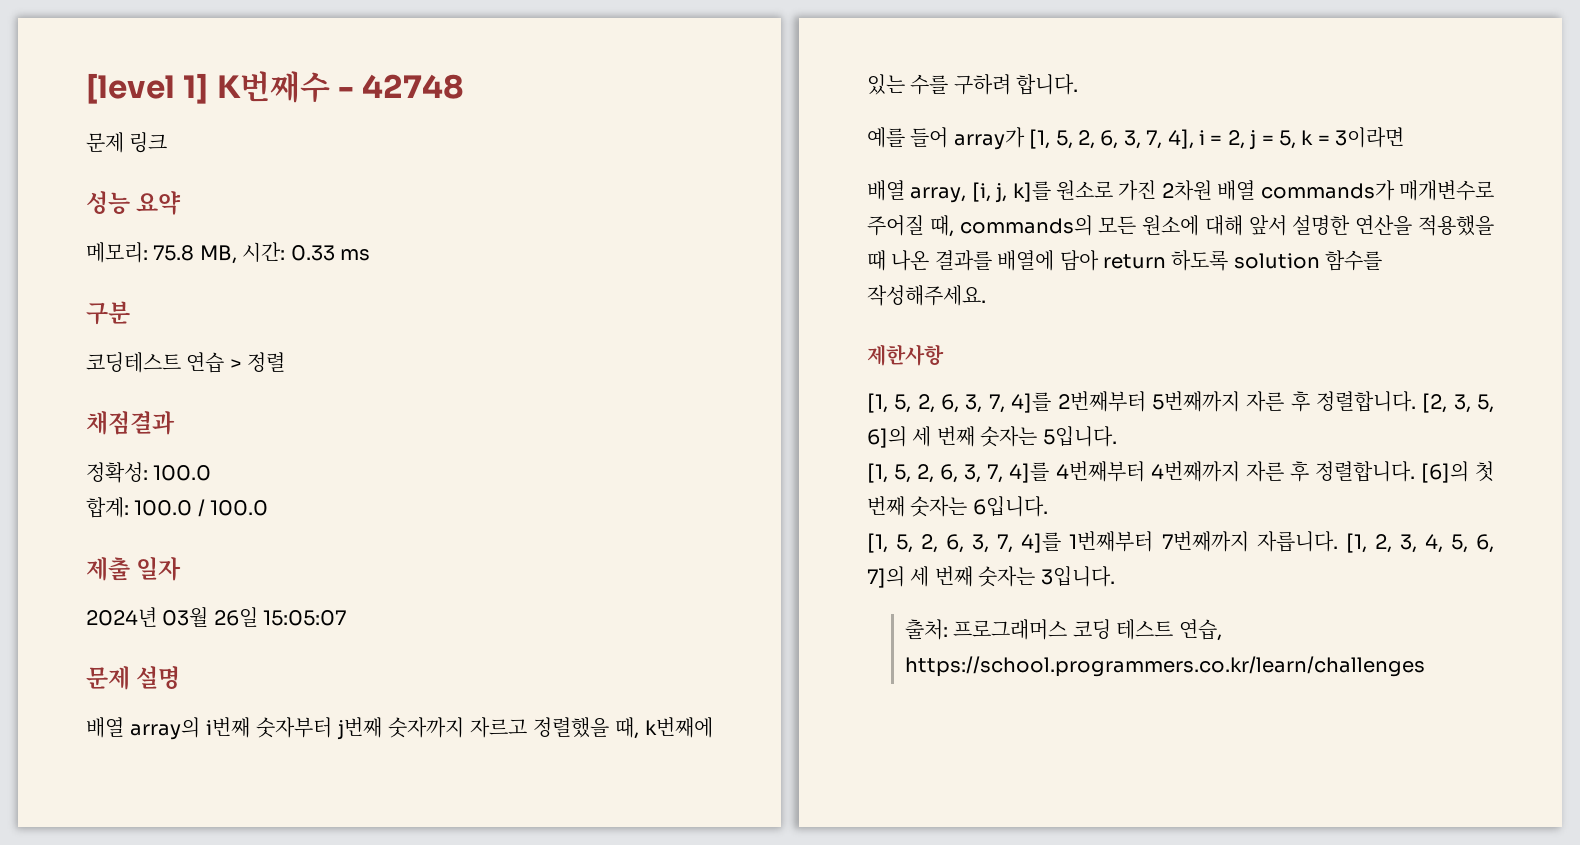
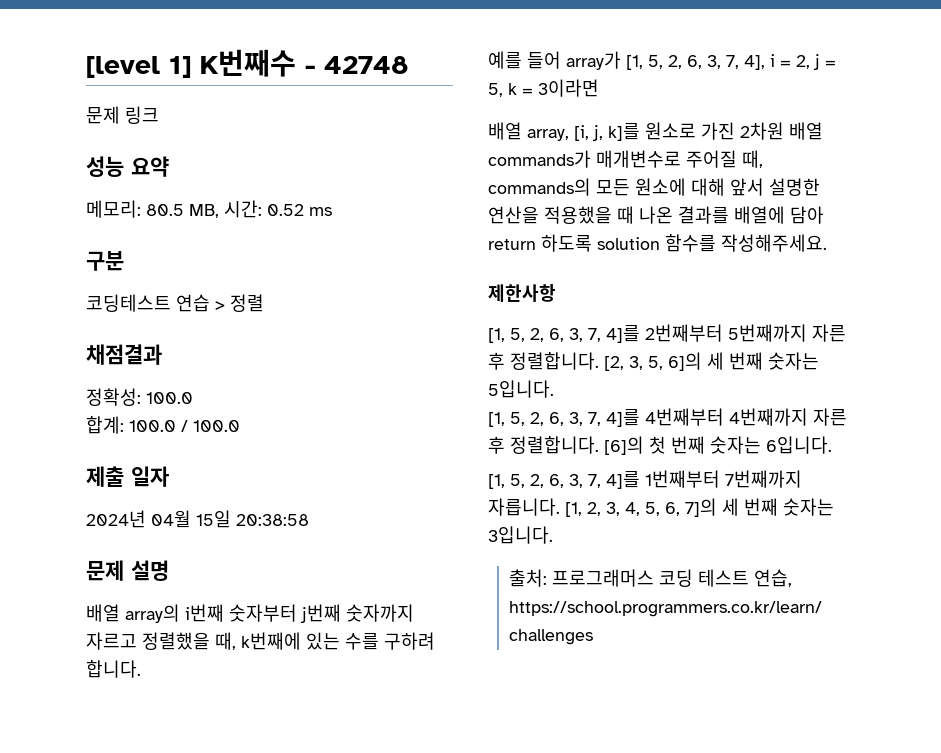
- 메모리: 75.8 MB, 시간: 0.33 ms
+ 메모리: 80.5 MB, 시간: 0.52 ms
- 2024년 03월 26일 15:05:07
+ 2024년 04월 15일 20:38:58

